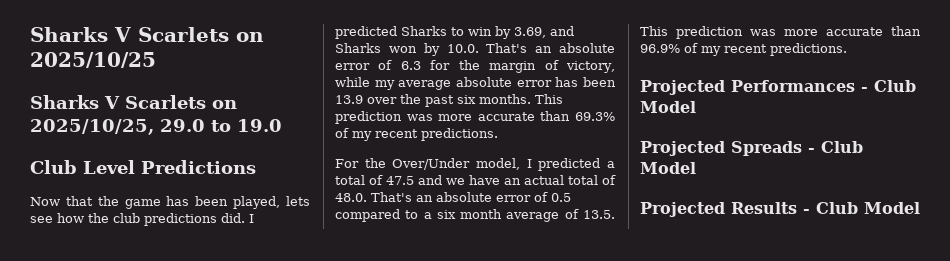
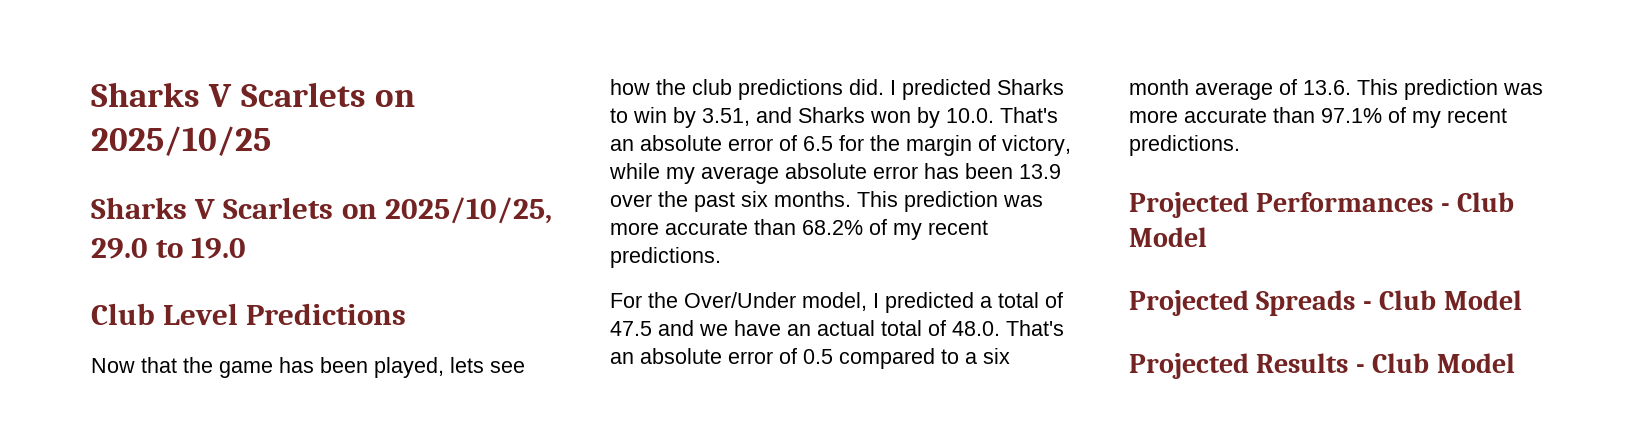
- I predicted Sharks to win by 3.69, and Sharks won by 10.0. That's an absolute error of 6.3 for the margin of victory, while my average absolute error has been 13.9 over the past six months.
+ I predicted Sharks to win by 3.51, and Sharks won by 10.0. That's an absolute error of 6.5 for the margin of victory, while my average absolute error has been 13.9 over the past six months.
- This prediction was more accurate than 69.3% of my recent predictions.
+ This prediction was more accurate than 68.2% of my recent predictions.
- For the Over/Under model, I predicted a total of 47.5 and we have an actual total of 48.0. That's an absolute error of 0.5 compared to a six month average of 13.5. This prediction was more accurate than 96.9% of my recent predictions.
+ For the Over/Under model, I predicted a total of 47.5 and we have an actual total of 48.0. That's an absolute error of 0.5 compared to a six month average of 13.6. This prediction was more accurate than 97.1% of my recent predictions.

